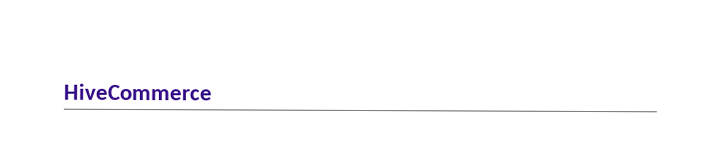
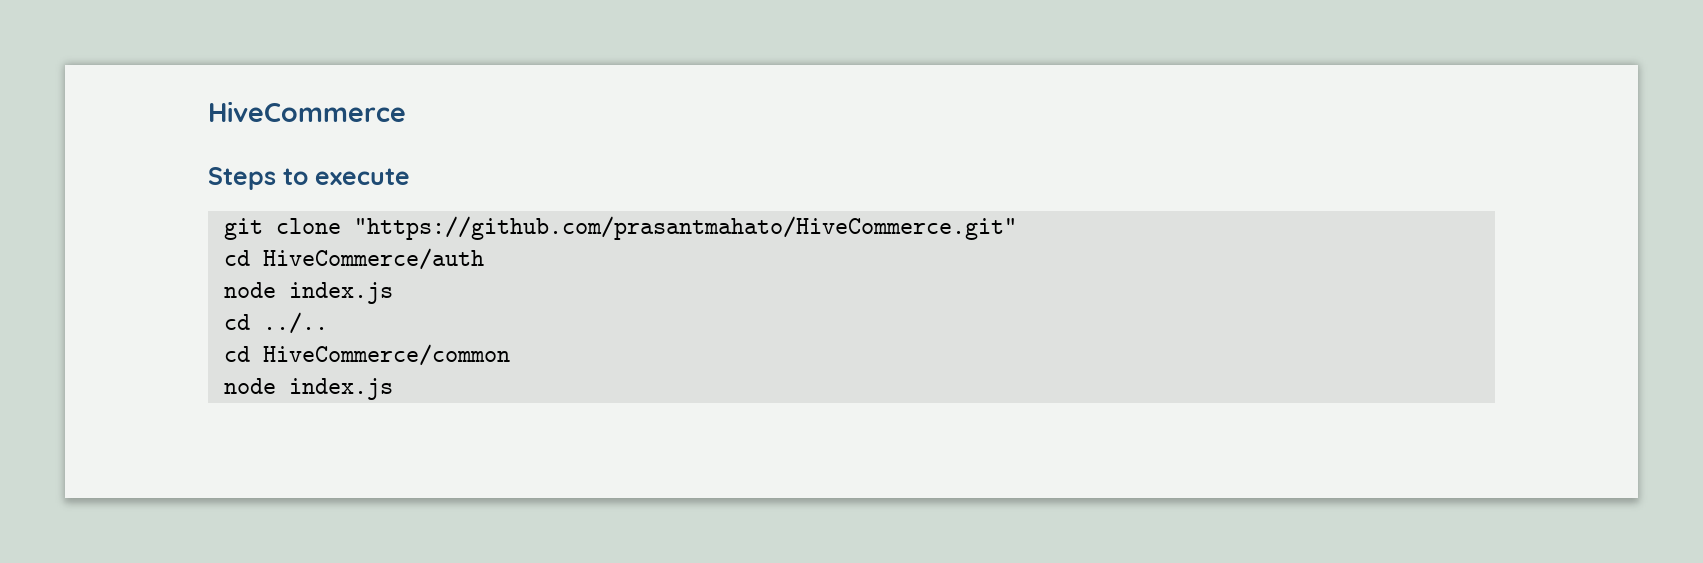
+ Steps to execute
+ git clone "https://github.com/prasantmahato/HiveCommerce.git"
+ cd HiveCommerce/auth
+ node index.js
+ cd ../..
+ cd HiveCommerce/common
+ node index.js

